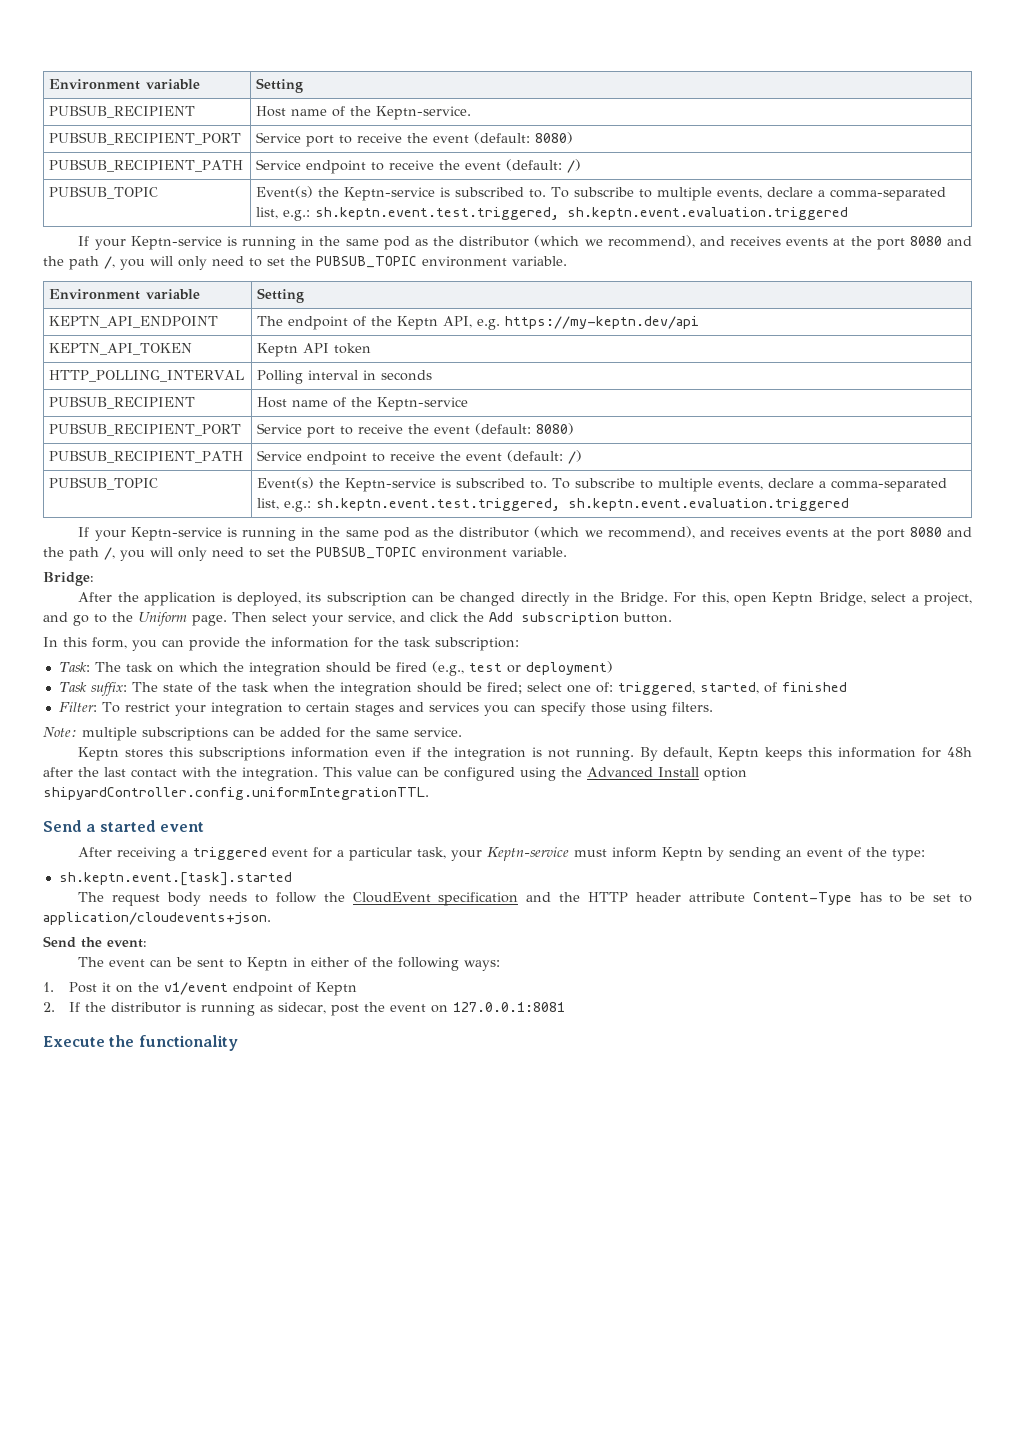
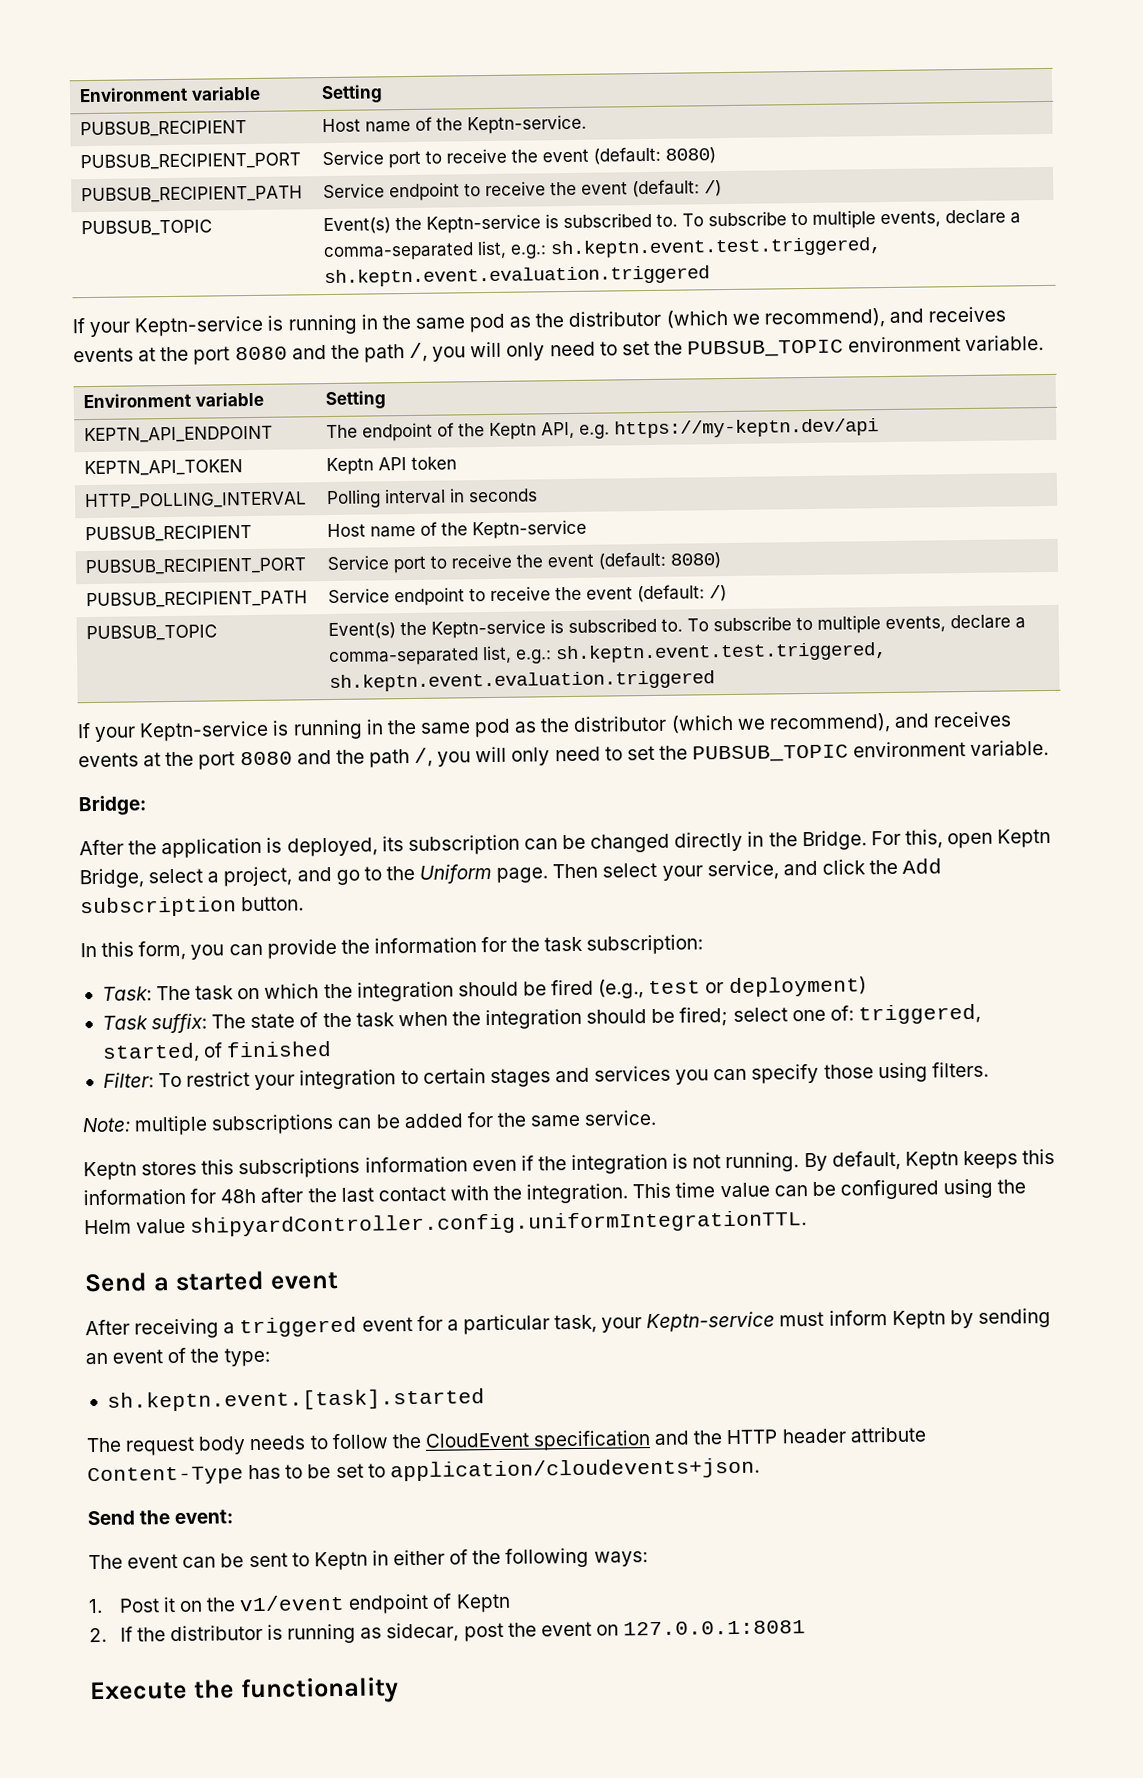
- This value can be configured using the Advanced Install option shipyardController.config.uniformIntegrationTTL.
+ This time value can be configured using the Helm value shipyardController.config.uniformIntegrationTTL.

